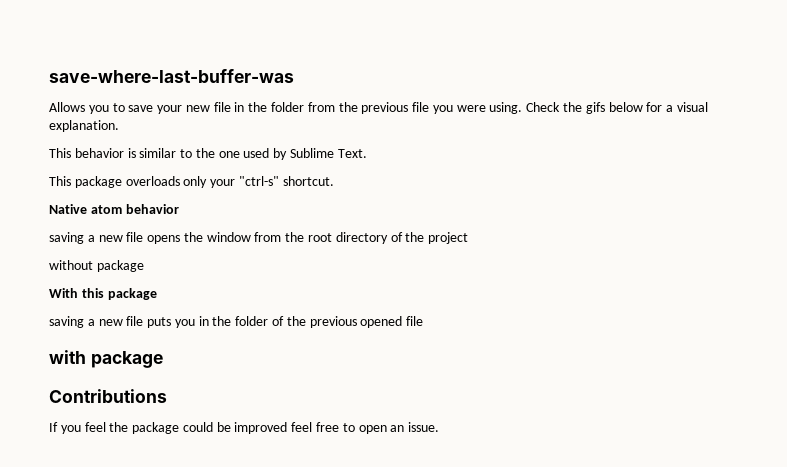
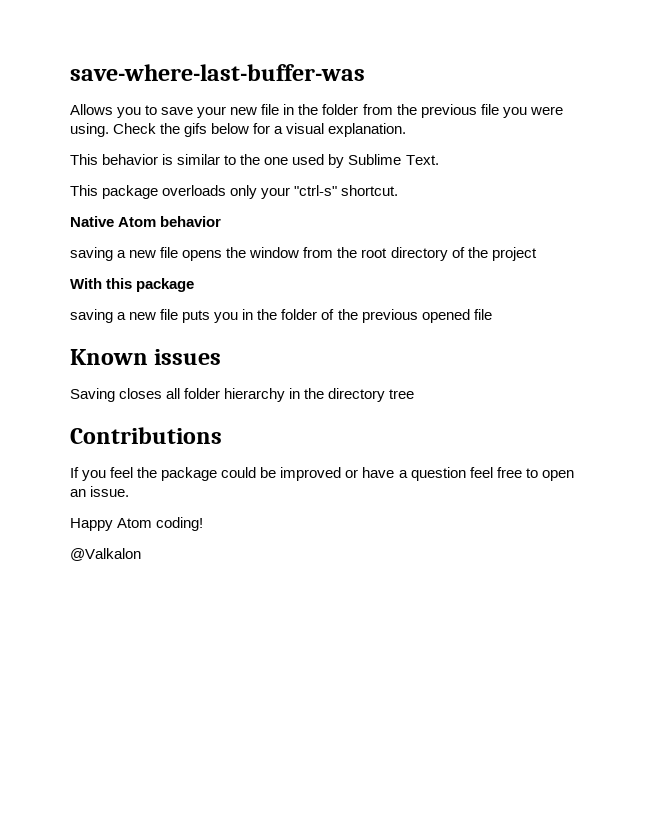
- Native atom behavior
+ Native Atom behavior
- without package
- with package
+ Known issues
+ Saving closes all folder hierarchy in the directory tree
- If you feel the package could be improved feel free to open an issue.
+ If you feel the package could be improved or have a question feel free to open an issue.
+ Happy Atom coding!
+ @Valkalon

